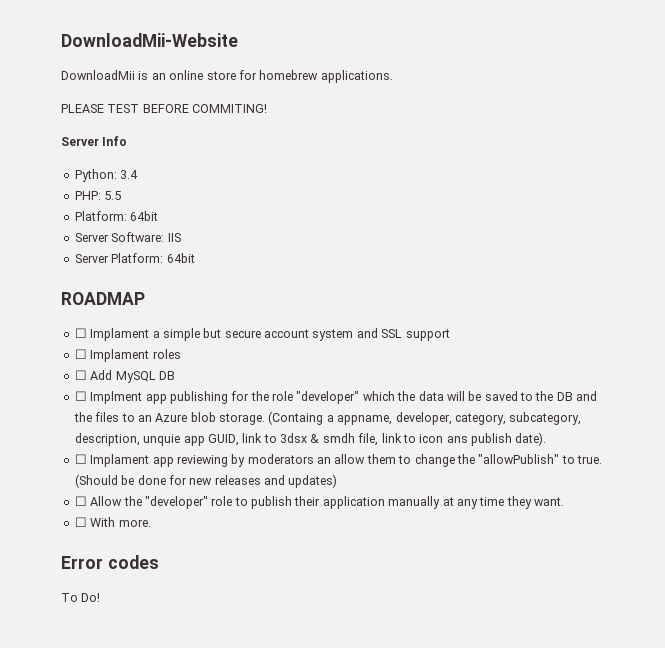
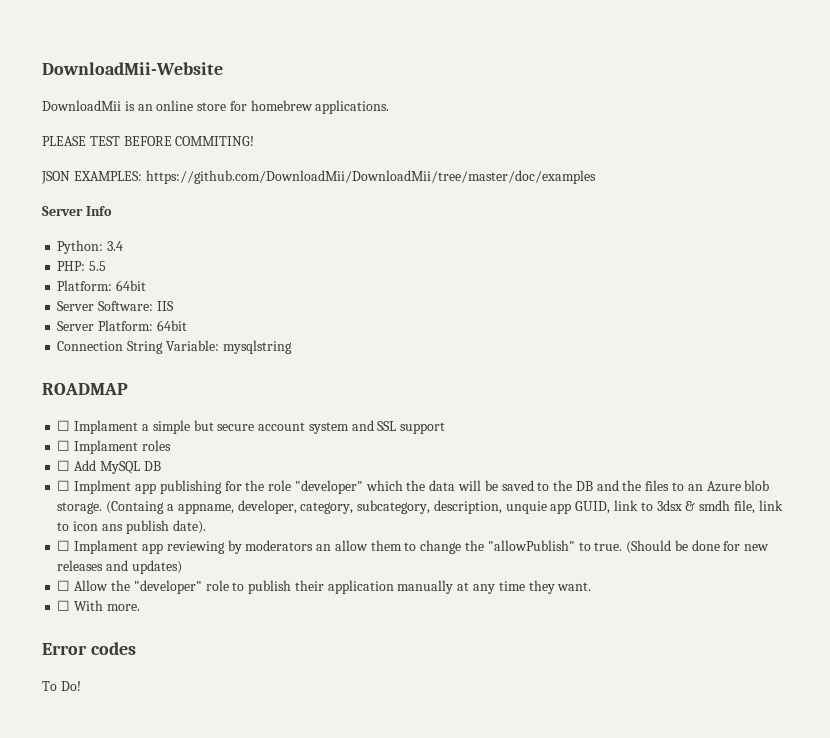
+ JSON EXAMPLES: https://github.com/DownloadMii/DownloadMii/tree/master/doc/examples
+ Connection String Variable: mysqlstring

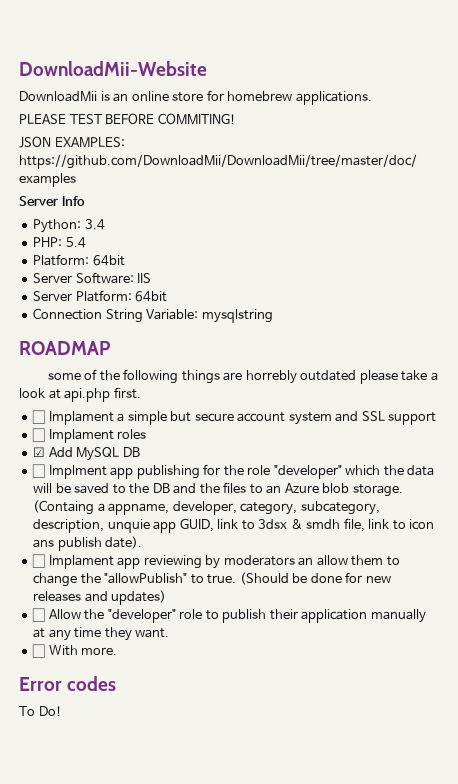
- PHP: 5.5
+ PHP: 5.4
+ some of the following things are horrebly outdated please take a look at api.php first.
- ☐ Add MySQL DB
+ ☑ Add MySQL DB

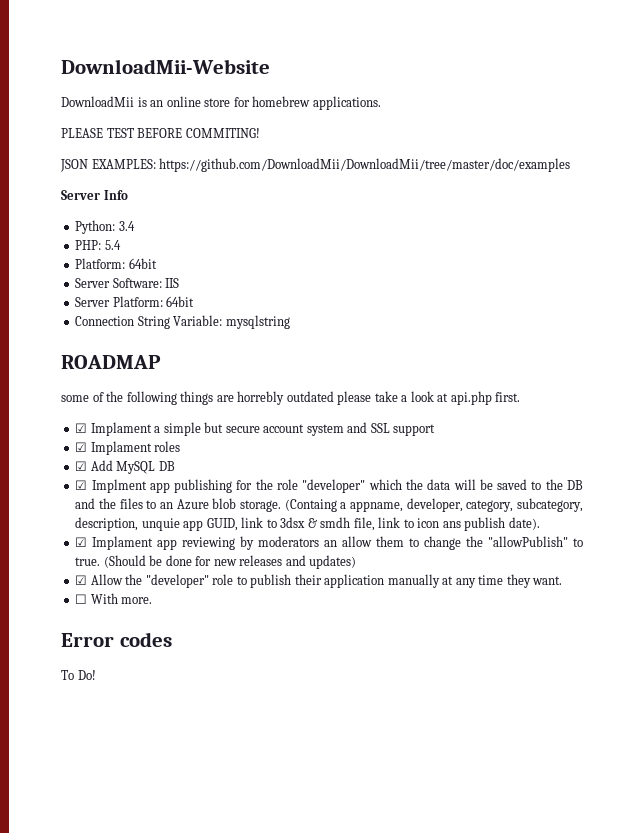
- ☐ Implament a simple but secure account system and SSL support
+ ☑ Implament a simple but secure account system and SSL support
- ☐ Implament roles
+ ☑ Implament roles
- ☐ Implment app publishing for the role "developer" which the data will be saved to the DB and the files to an Azure blob storage.
+ ☑ Implment app publishing for the role "developer" which the data will be saved to the DB and the files to an Azure blob storage.
- ☐ Implament app reviewing by moderators an allow them to change the "allowPublish" to true.
+ ☑ Implament app reviewing by moderators an allow them to change the "allowPublish" to true.
- ☐ Allow the "developer" role to publish their application manually at any time they want.
+ ☑ Allow the "developer" role to publish their application manually at any time they want.

